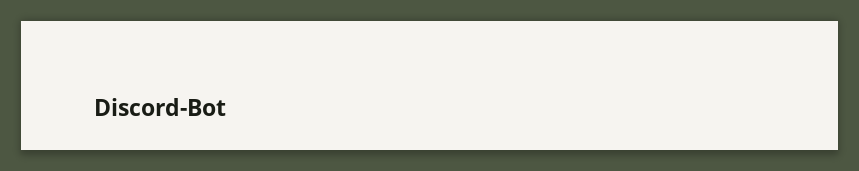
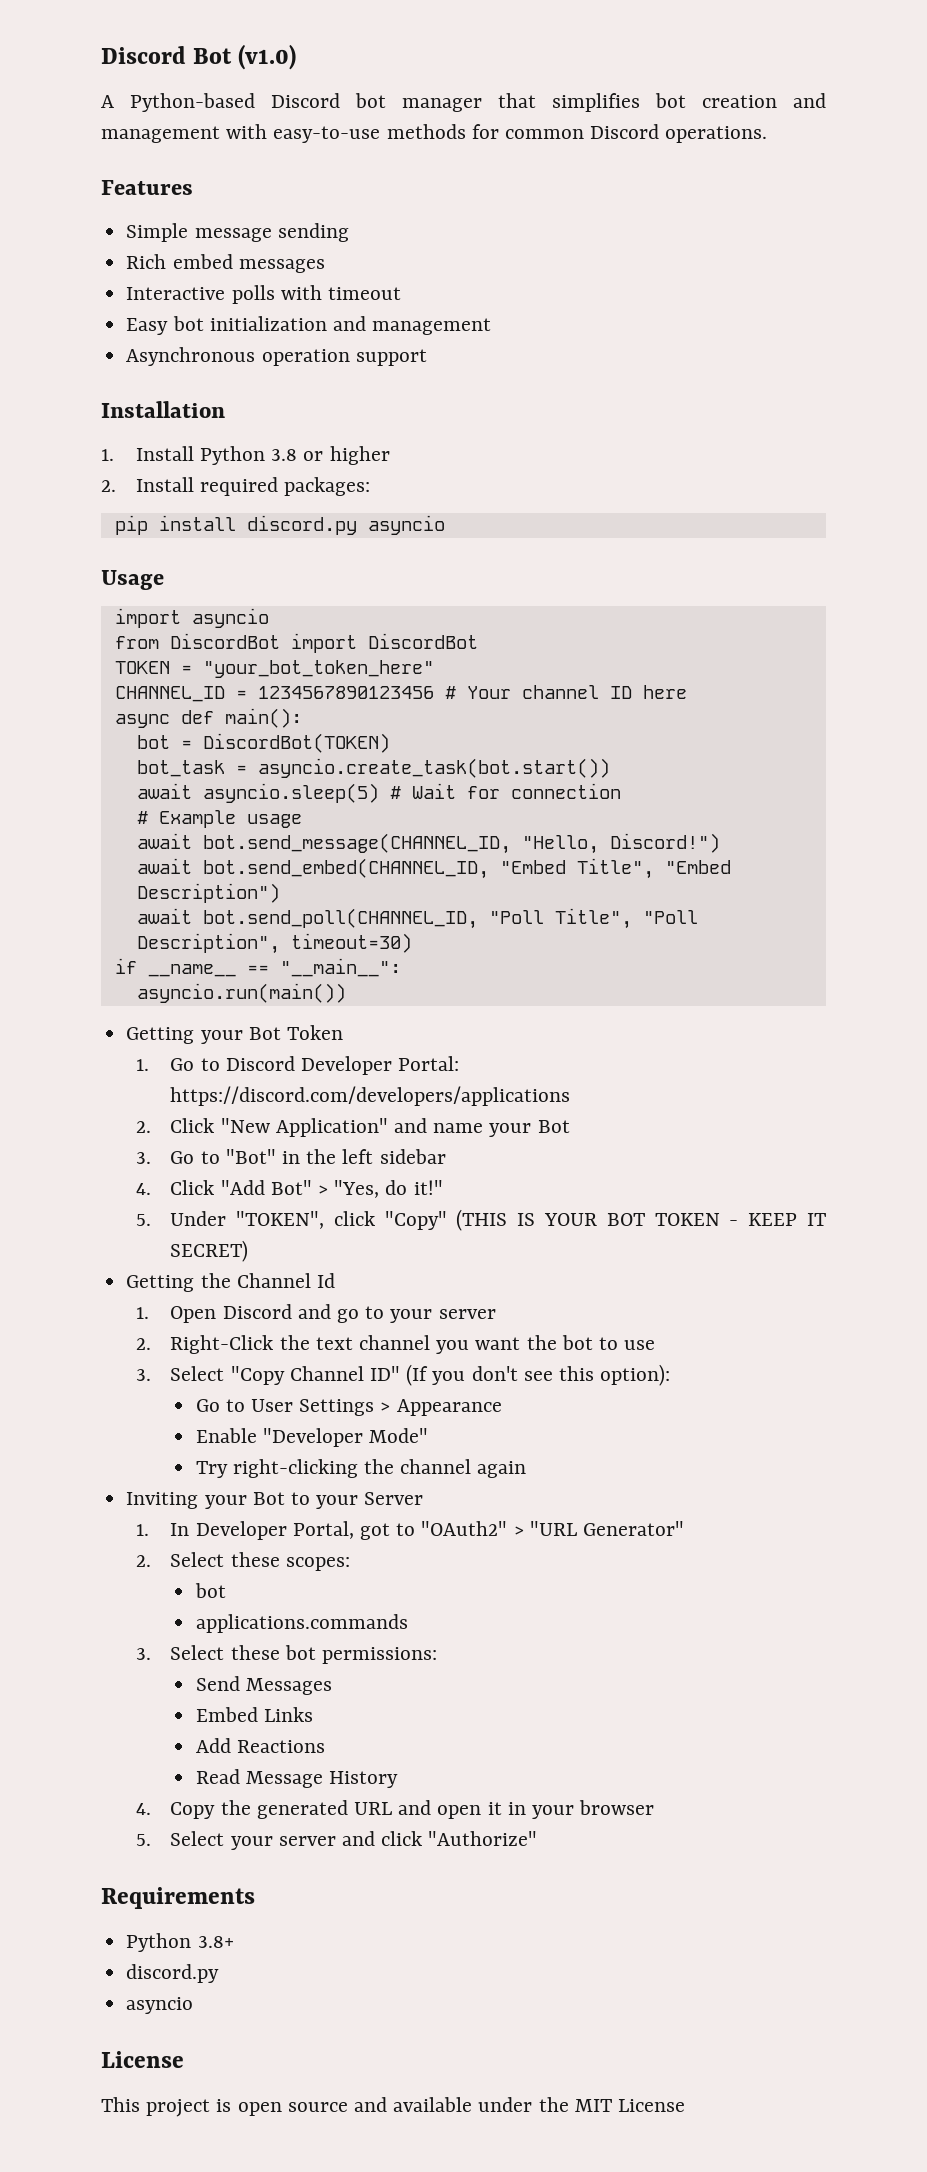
- Discord-Bot
+ Discord Bot (v1.0)
+ A Python-based Discord bot manager that simplifies bot creation and management with easy-to-use methods for common Discord operations.
+ Features
+ Simple message sending
+ Rich embed messages
+ Interactive polls with timeout
+ Easy bot initialization and management
+ Asynchronous operation support
+ Installation
+ 1. Install Python 3.8 or higher
+ 2. Install required packages:
+ pip install discord.py asyncio
+ Usage
+ import asyncio
+ from DiscordBot import DiscordBot
+ TOKEN = "your_bot_token_here"
+ CHANNEL_ID = 1234567890123456 # Your channel ID here
+ async def main():
+ bot = DiscordBot(TOKEN)
+ bot_task = asyncio.create_task(bot.start())
+ await asyncio.sleep(5) # Wait for connection
+ # Example usage
+ await bot.send_message(CHANNEL_ID, "Hello, Discord!")
+ await bot.send_embed(CHANNEL_ID, "Embed Title", "Embed Description")
+ await bot.send_poll(CHANNEL_ID, "Poll Title", "Poll Description", timeout=30)
+ if __name__ == "__main__":
+ asyncio.run(main())
+ Getting your Bot Token
+ 1. Go to Discord Developer Portal: https://discord.com/developers/applications
+ 2. Click "New Application" and name your Bot
+ 3. Go to "Bot" in the left sidebar
+ 4. Click "Add Bot" > "Yes, do it!"
+ 5. Under "TOKEN", click "Copy" (THIS IS YOUR BOT TOKEN - KEEP IT SECRET)
+ Getting the Channel Id
+ 1. Open Discord and go to your server
+ 2. Right-Click the text channel you want the bot to use
+ 3. Select "Copy Channel ID" (If you don't see this option):
+ Go to User Settings > Appearance
+ Enable "Developer Mode"
+ Try right-clicking the channel again
+ Inviting your Bot to your Server
+ 1. In Developer Portal, got to "OAuth2" > "URL Generator"
+ 2. Select these scopes:
+ bot
+ applications.commands
+ 3. Select these bot permissions:
+ Send Messages
+ Embed Links
+ Add Reactions
+ Read Message History
+ 4. Copy the generated URL and open it in your browser
+ 5. Select your server and click "Authorize"
+ Requirements
+ Python 3.8+
+ discord.py
+ asyncio
+ License
+ This project is open source and available under the MIT License

